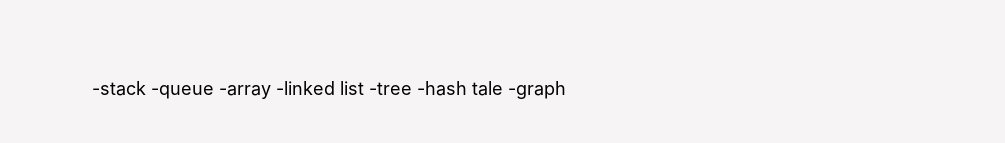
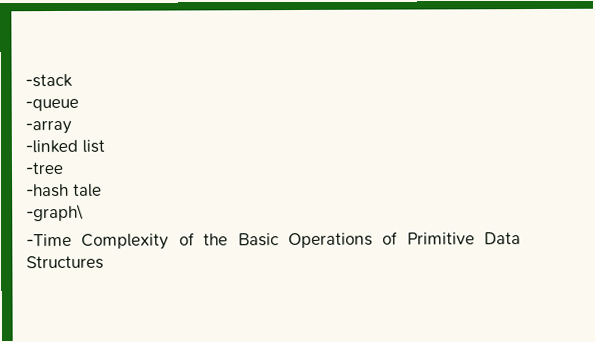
- -stack -queue -array -linked list -tree -hash tale -graph
+ -stack
+ -queue
+ -array
+ -linked list
+ -tree
+ -hash tale
+ -graph\
+ -Time Complexity of the Basic Operations of Primitive Data Structures

